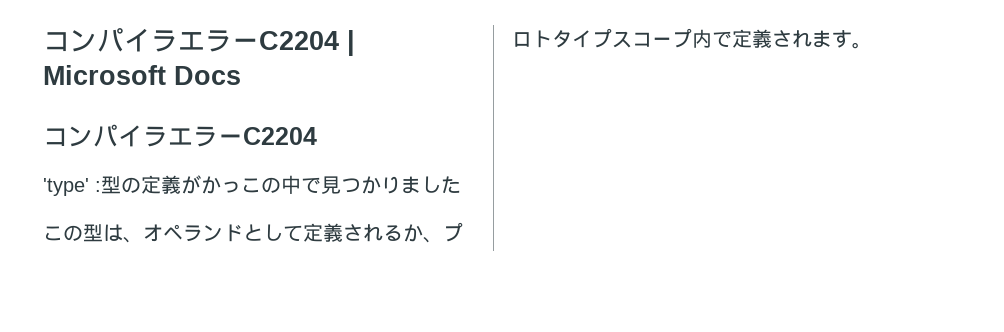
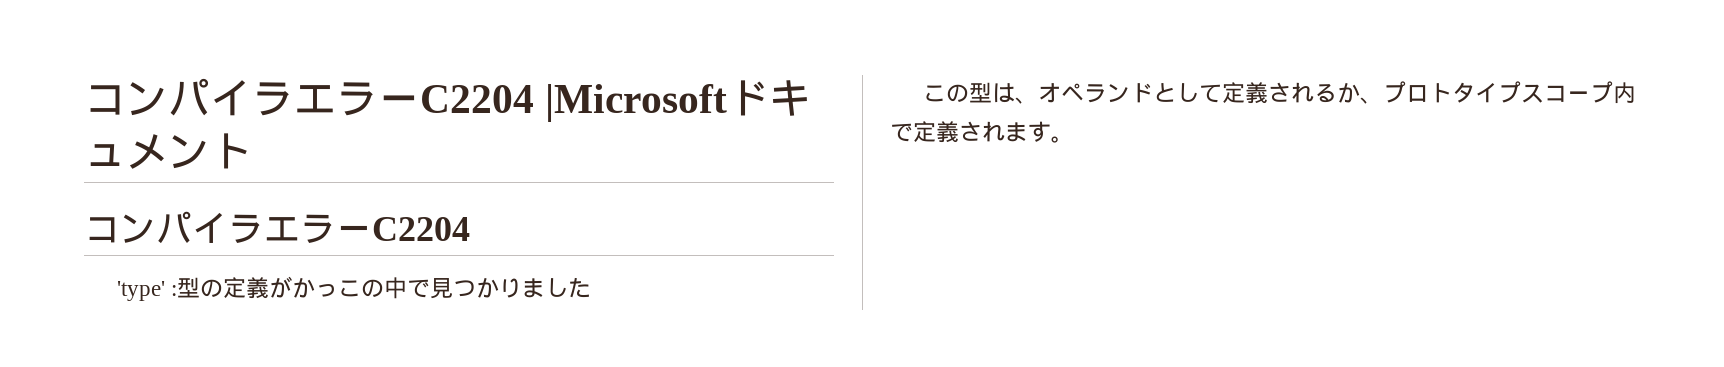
- コンパイラエラーC2204 | Microsoft Docs
+ コンパイラエラーC2204 |Microsoftドキュメント

